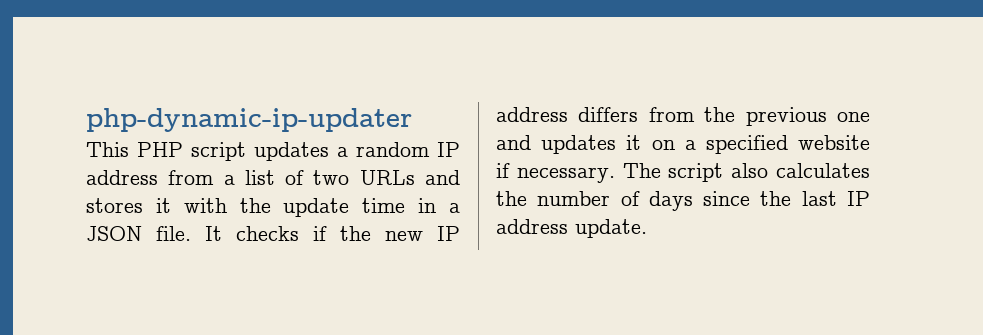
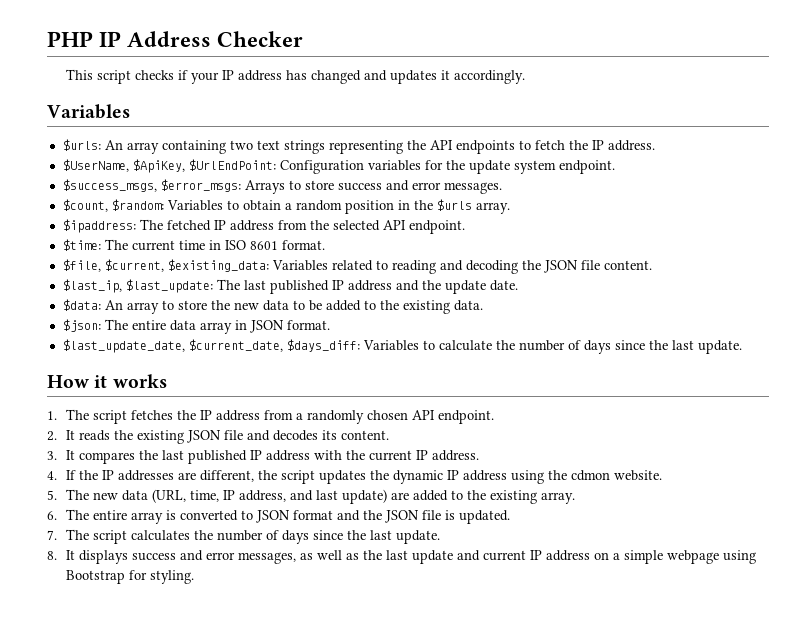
- php-dynamic-ip-updater
- This PHP script updates a random IP address from a list of two URLs and stores it with the update time in a JSON file. It checks if the new IP address differs from the previous one and updates it on a specified website if necessary. The script also calculates the number of days since the last IP address update.
+ PHP IP Address Checker
+ This script checks if your IP address has changed and updates it accordingly.
+ Variables
+ $urls: An array containing two text strings representing the API endpoints to fetch the IP address.
+ $UserName, $ApiKey, $UrlEndPoint: Configuration variables for the update system endpoint.
+ $success_msgs, $error_msgs: Arrays to store success and error messages.
+ $count, $random: Variables to obtain a random position in the $urls array.
+ $ipaddress: The fetched IP address from the selected API endpoint.
+ $time: The current time in ISO 8601 format.
+ $file, $current, $existing_data: Variables related to reading and decoding the JSON file content.
+ $last_ip, $last_update: The last published IP address and the update date.
+ $data: An array to store the new data to be added to the existing data.
+ $json: The entire data array in JSON format.
+ $last_update_date, $current_date, $days_diff: Variables to calculate the number of days since the last update.
+ How it works
+ 1. The script fetches the IP address from a randomly chosen API endpoint.
+ 2. It reads the existing JSON file and decodes its content.
+ 3. It compares the last published IP address with the current IP address.
+ 4. If the IP addresses are different, the script updates the dynamic IP address using the cdmon website.
+ 5. The new data (URL, time, IP address, and last update) are added to the existing array.
+ 6. The entire array is converted to JSON format and the JSON file is updated.
+ 7. The script calculates the number of days since the last update.
+ 8. It displays success and error messages, as well as the last update and current IP address on a simple webpage using Bootstrap for styling.

